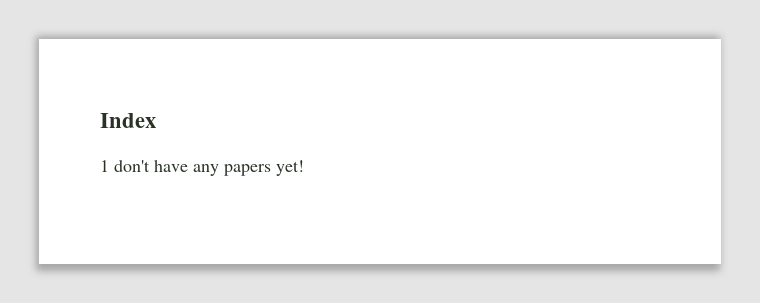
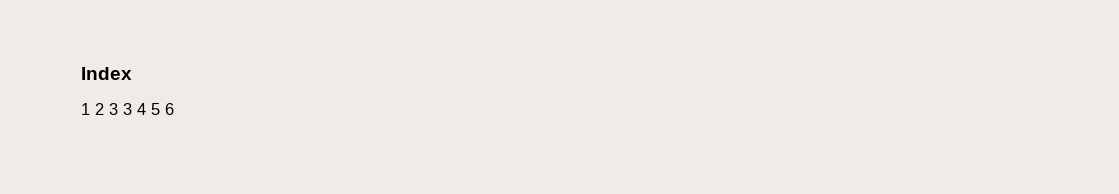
- 1 don't have any papers yet!
+ 1 2 3 3 4 5 6

